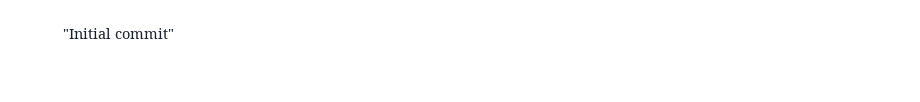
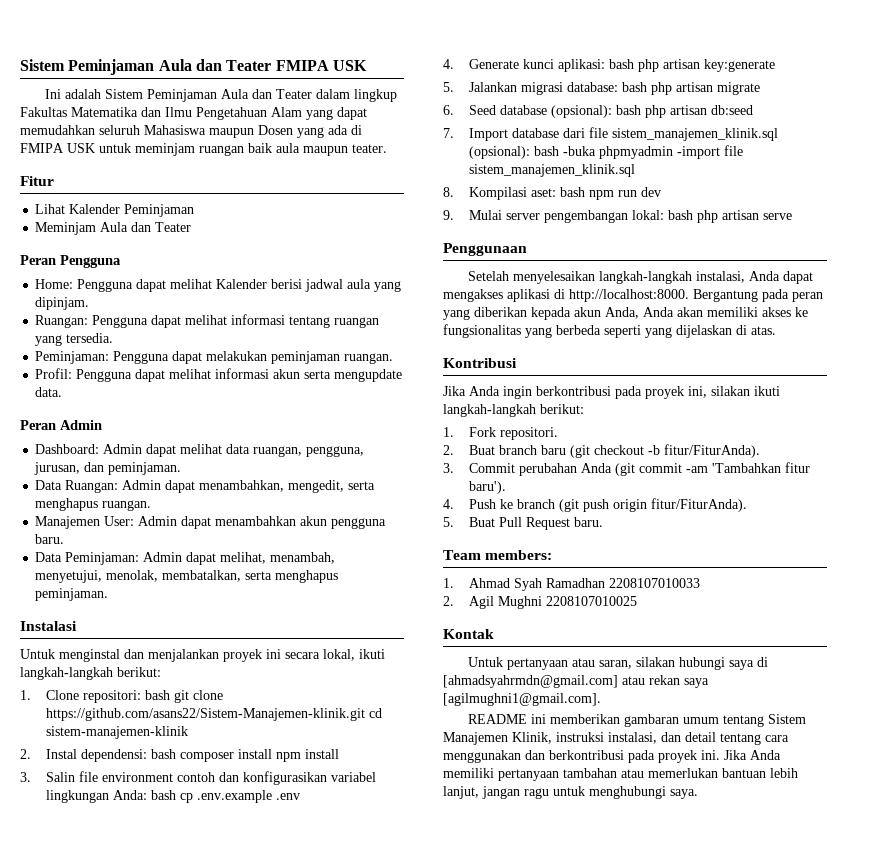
- "Initial commit"
+ Sistem Peminjaman Aula dan Teater FMIPA USK
+ Ini adalah Sistem Peminjaman Aula dan Teater dalam lingkup Fakultas Matematika dan Ilmu Pengetahuan Alam yang dapat memudahkan seluruh Mahasiswa maupun Dosen yang ada di FMIPA USK untuk meminjam ruangan baik aula maupun teater.
+ Fitur
+ Lihat Kalender Peminjaman
+ Meminjam Aula dan Teater
+ Peran Pengguna
+ Home: Pengguna dapat melihat Kalender berisi jadwal aula yang dipinjam.
+ Ruangan: Pengguna dapat melihat informasi tentang ruangan yang tersedia.
+ Peminjaman: Pengguna dapat melakukan peminjaman ruangan.
+ Profil: Pengguna dapat melihat informasi akun serta mengupdate data.
+ Peran Admin
+ Dashboard: Admin dapat melihat data ruangan, pengguna, jurusan, dan peminjaman.
+ Data Ruangan: Admin dapat menambahkan, mengedit, serta menghapus ruangan.
+ Manajemen User: Admin dapat menambahkan akun pengguna baru.
+ Data Peminjaman: Admin dapat melihat, menambah, menyetujui, menolak, membatalkan, serta menghapus peminjaman.
+ Instalasi
+ Untuk menginstal dan menjalankan proyek ini secara lokal, ikuti langkah-langkah berikut:
+ 1. Clone repositori: bash git clone https://github.com/asans22/Sistem-Manajemen-klinik.git cd sistem-manajemen-klinik
+ 2. Instal dependensi: bash composer install npm install
+ 3. Salin file environment contoh dan konfigurasikan variabel lingkungan Anda: bash cp .env.example .env
+ 4. Generate kunci aplikasi: bash php artisan key:generate
+ 5. Jalankan migrasi database: bash php artisan migrate
+ 6. Seed database (opsional): bash php artisan db:seed
+ 7. Import database dari file sistem_manajemen_klinik.sql (opsional): bash -buka phpmyadmin -import file sistem_manajemen_klinik.sql
+ 8. Kompilasi aset: bash npm run dev
+ 9. Mulai server pengembangan lokal: bash php artisan serve
+ Penggunaan
+ Setelah menyelesaikan langkah-langkah instalasi, Anda dapat mengakses aplikasi di http://localhost:8000. Bergantung pada peran yang diberikan kepada akun Anda, Anda akan memiliki akses ke fungsionalitas yang berbeda seperti yang dijelaskan di atas.
+ Kontribusi
+ Jika Anda ingin berkontribusi pada proyek ini, silakan ikuti langkah-langkah berikut:
+ 1. Fork repositori.
+ 2. Buat branch baru (git checkout -b fitur/FiturAnda).
+ 3. Commit perubahan Anda (git commit -am 'Tambahkan fitur baru').
+ 4. Push ke branch (git push origin fitur/FiturAnda).
+ 5. Buat Pull Request baru.
+ Team members:
+ 1. Ahmad Syah Ramadhan 2208107010033
+ 2. Agil Mughni 2208107010025
+ Kontak
+ Untuk pertanyaan atau saran, silakan hubungi saya di [ahmadsyahrmdn@gmail.com] atau rekan saya [agilmughni1@gmail.com].
+ README ini memberikan gambaran umum tentang Sistem Manajemen Klinik, instruksi instalasi, dan detail tentang cara menggunakan dan berkontribusi pada proyek ini. Jika Anda memiliki pertanyaan tambahan atau memerlukan bantuan lebih lanjut, jangan ragu untuk menghubungi saya.

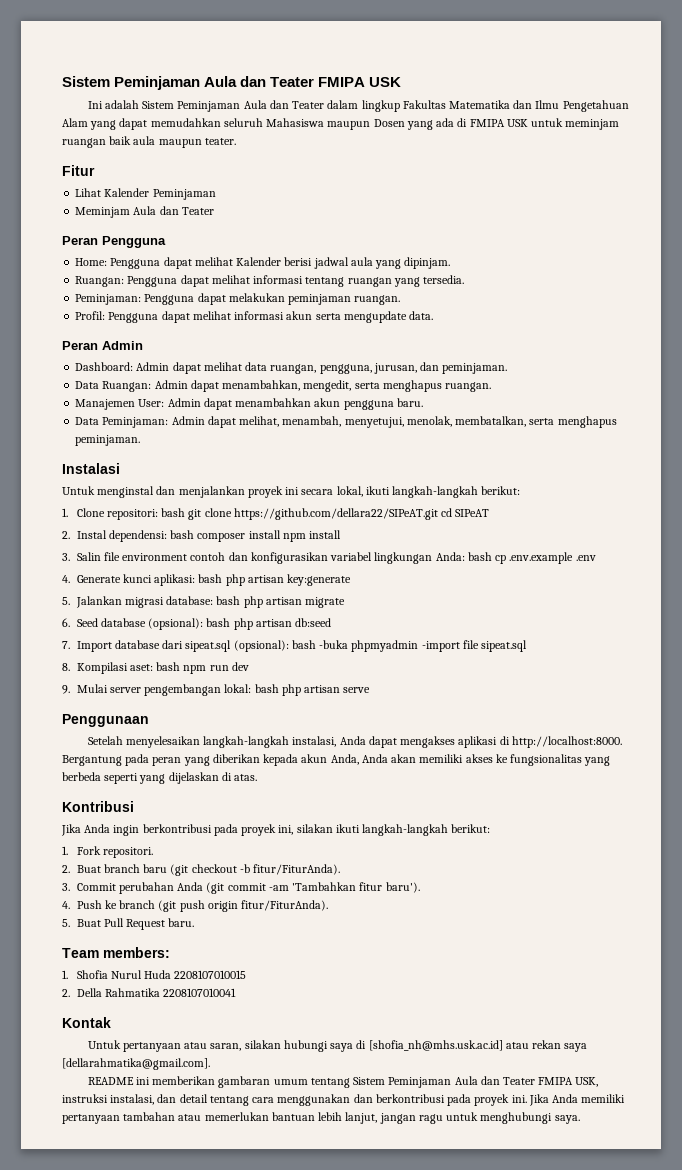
- 1. Clone repositori: bash git clone https://github.com/asans22/Sistem-Manajemen-klinik.git cd sistem-manajemen-klinik
+ 1. Clone repositori: bash git clone https://github.com/dellara22/SIPeAT.git cd SIPeAT
- 7. Import database dari file sistem_manajemen_klinik.sql (opsional): bash -buka phpmyadmin -import file sistem_manajemen_klinik.sql
+ 7. Import database dari sipeat.sql (opsional): bash -buka phpmyadmin -import file sipeat.sql
- 1. Ahmad Syah Ramadhan 2208107010033
- 2. Agil Mughni 2208107010025
+ 1. Shofia Nurul Huda 2208107010015
+ 2. Della Rahmatika 2208107010041
- Untuk pertanyaan atau saran, silakan hubungi saya di [ahmadsyahrmdn@gmail.com] atau rekan saya [agilmughni1@gmail.com].
+ Untuk pertanyaan atau saran, silakan hubungi saya di [shofia_nh@mhs.usk.ac.id] atau rekan saya [dellarahmatika@gmail.com].
- README ini memberikan gambaran umum tentang Sistem Manajemen Klinik, instruksi instalasi, dan detail tentang cara menggunakan dan berkontribusi pada proyek ini.
+ README ini memberikan gambaran umum tentang Sistem Peminjaman Aula dan Teater FMIPA USK, instruksi instalasi, dan detail tentang cara menggunakan dan berkontribusi pada proyek ini.

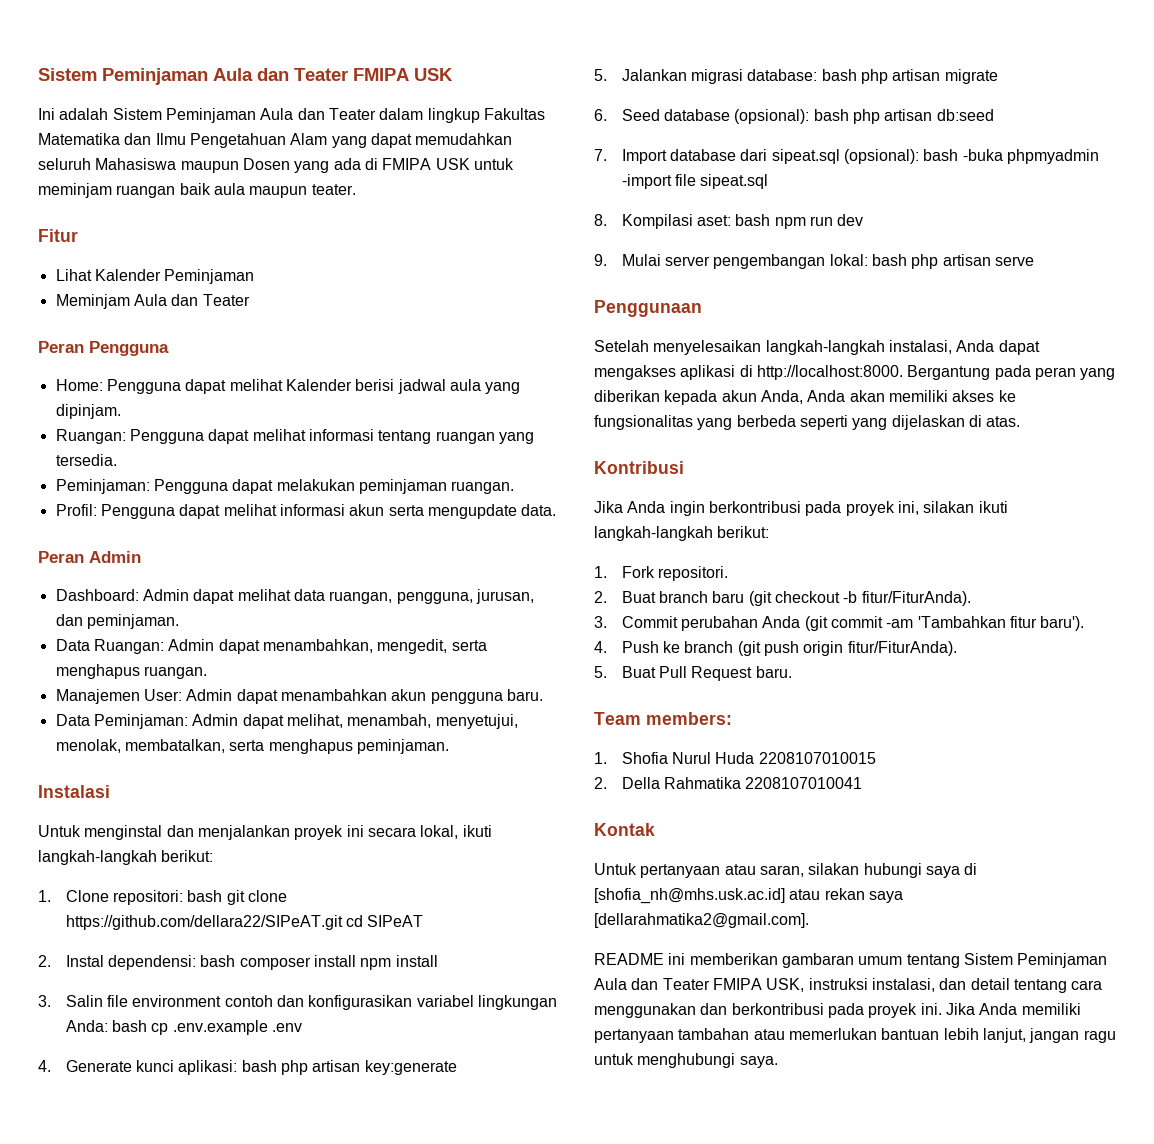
- Untuk pertanyaan atau saran, silakan hubungi saya di [shofia_nh@mhs.usk.ac.id] atau rekan saya [dellarahmatika@gmail.com].
+ Untuk pertanyaan atau saran, silakan hubungi saya di [shofia_nh@mhs.usk.ac.id] atau rekan saya [dellarahmatika2@gmail.com].

